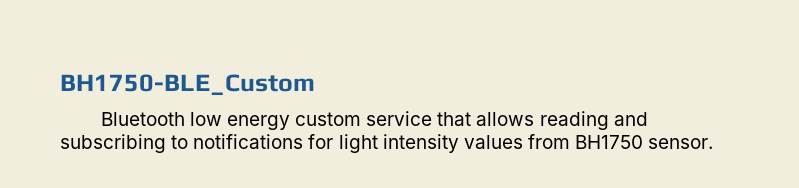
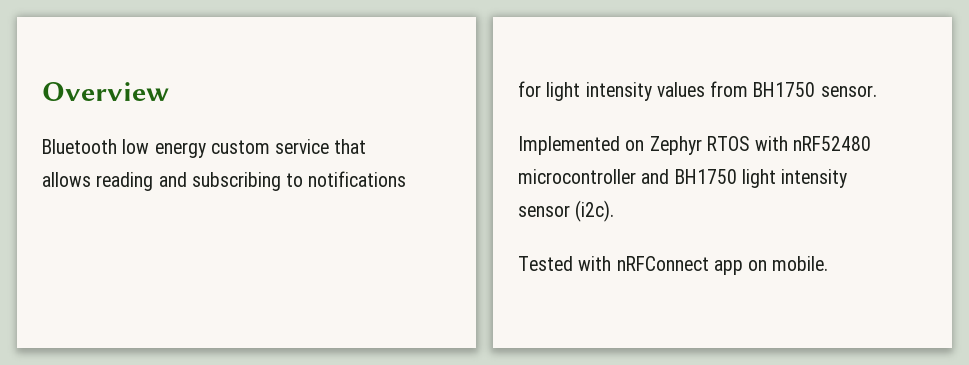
- BH1750-BLE_Custom
+ Overview
+ Implemented on Zephyr RTOS with nRF52480 microcontroller and BH1750 light intensity sensor (i2c).
+ Tested with nRFConnect app on mobile.

